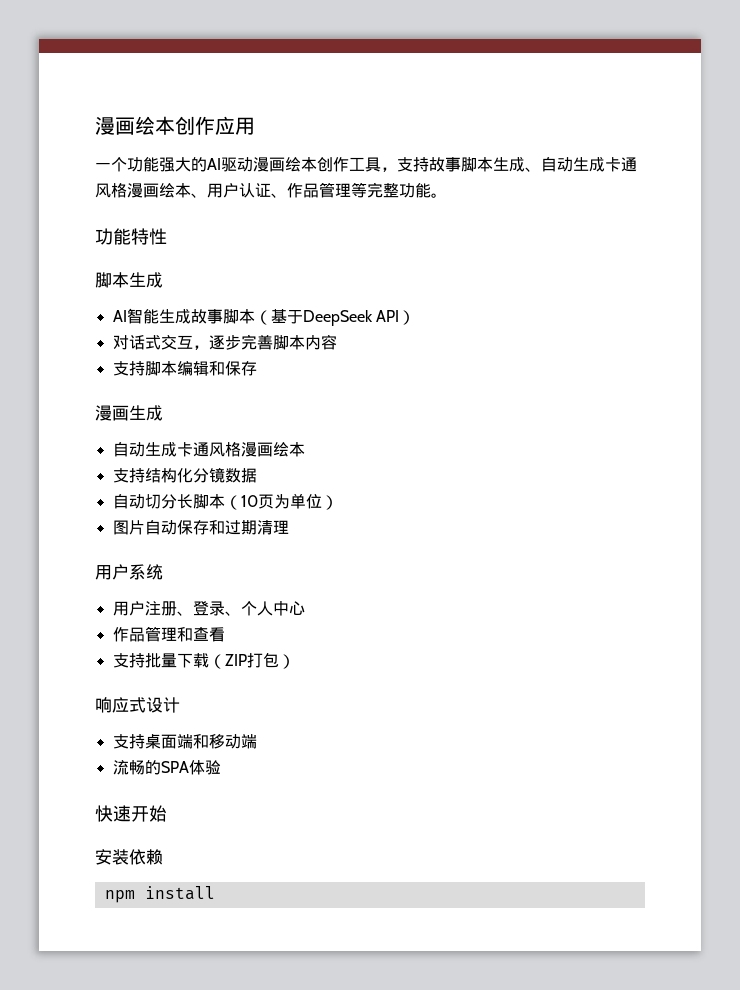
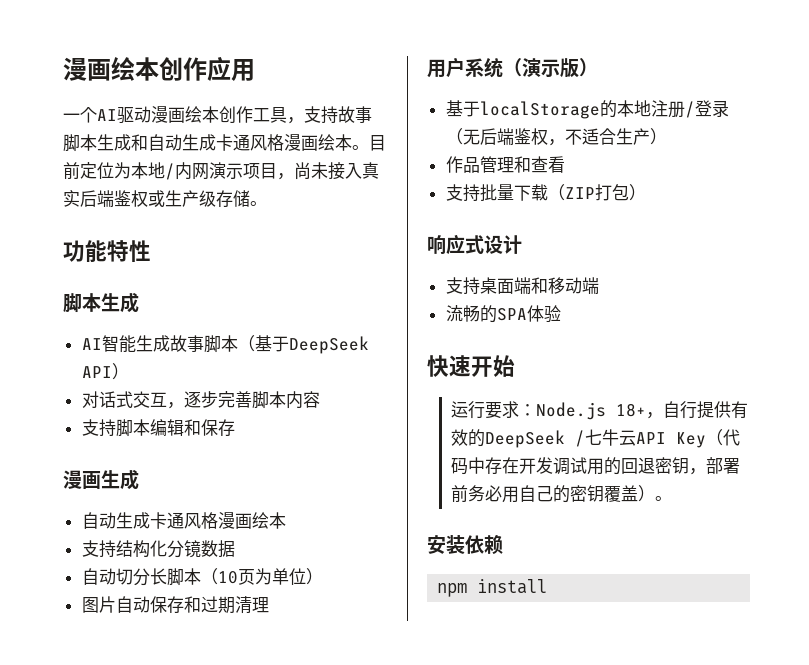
- 一个功能强大的AI驱动漫画绘本创作工具，支持故事脚本生成、自动生成卡通风格漫画绘本、用户认证、作品管理等完整功能。
+ 一个AI驱动漫画绘本创作工具，支持故事脚本生成和自动生成卡通风格漫画绘本。目前定位为本地/内网演示项目，尚未接入真实后端鉴权或生产级存储。
- 用户系统
- 用户注册、登录、个人中心
+ 用户系统（演示版）
+ 基于localStorage的本地注册/登录（无后端鉴权，不适合生产）
+ 运行要求：Node.js 18+，自行提供有效的DeepSeek /七牛云API Key（代码中存在开发调试用的回退密钥，部署前务必用自己的密钥覆盖）。

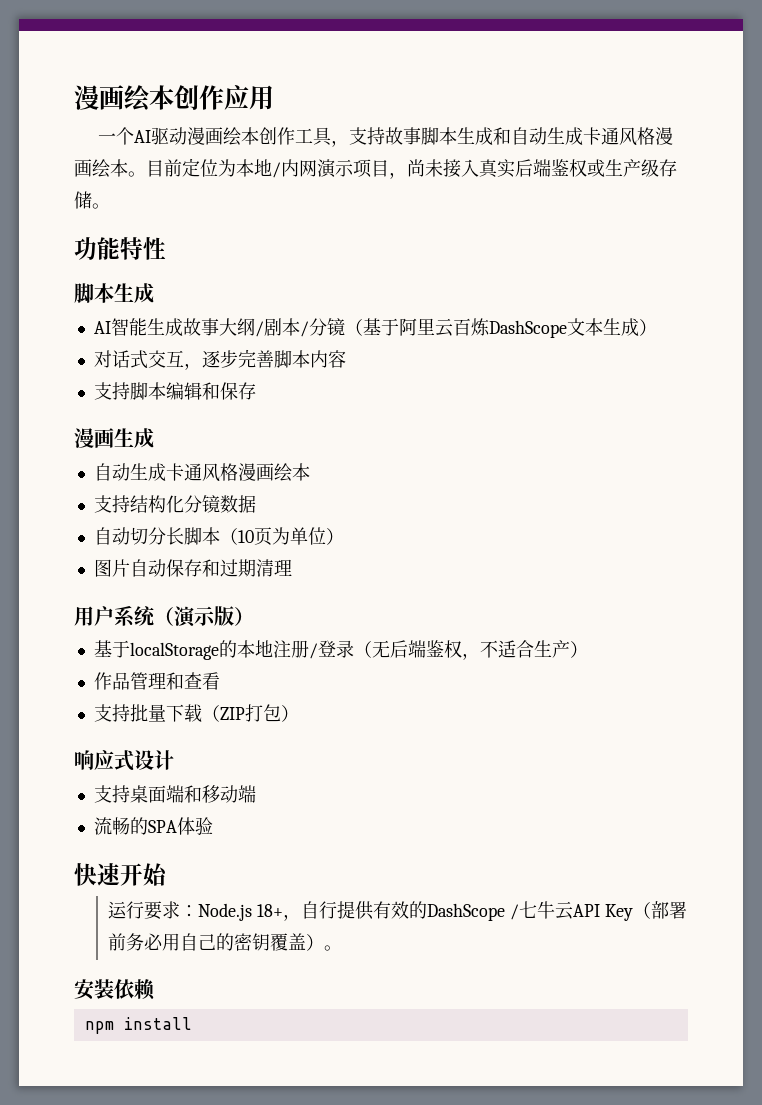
- AI智能生成故事脚本（基于DeepSeek API）
+ AI智能生成故事大纲/剧本/分镜（基于阿里云百炼DashScope文本生成）
- 运行要求：Node.js 18+，自行提供有效的DeepSeek /七牛云API Key（代码中存在开发调试用的回退密钥，部署前务必用自己的密钥覆盖）。
+ 运行要求：Node.js 18+，自行提供有效的DashScope /七牛云API Key（部署前务必用自己的密钥覆盖）。

